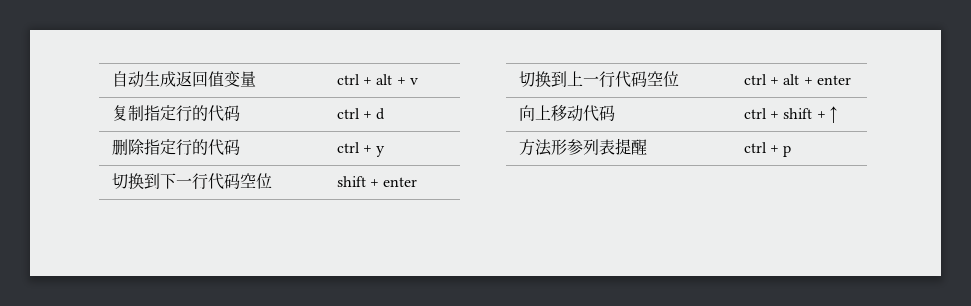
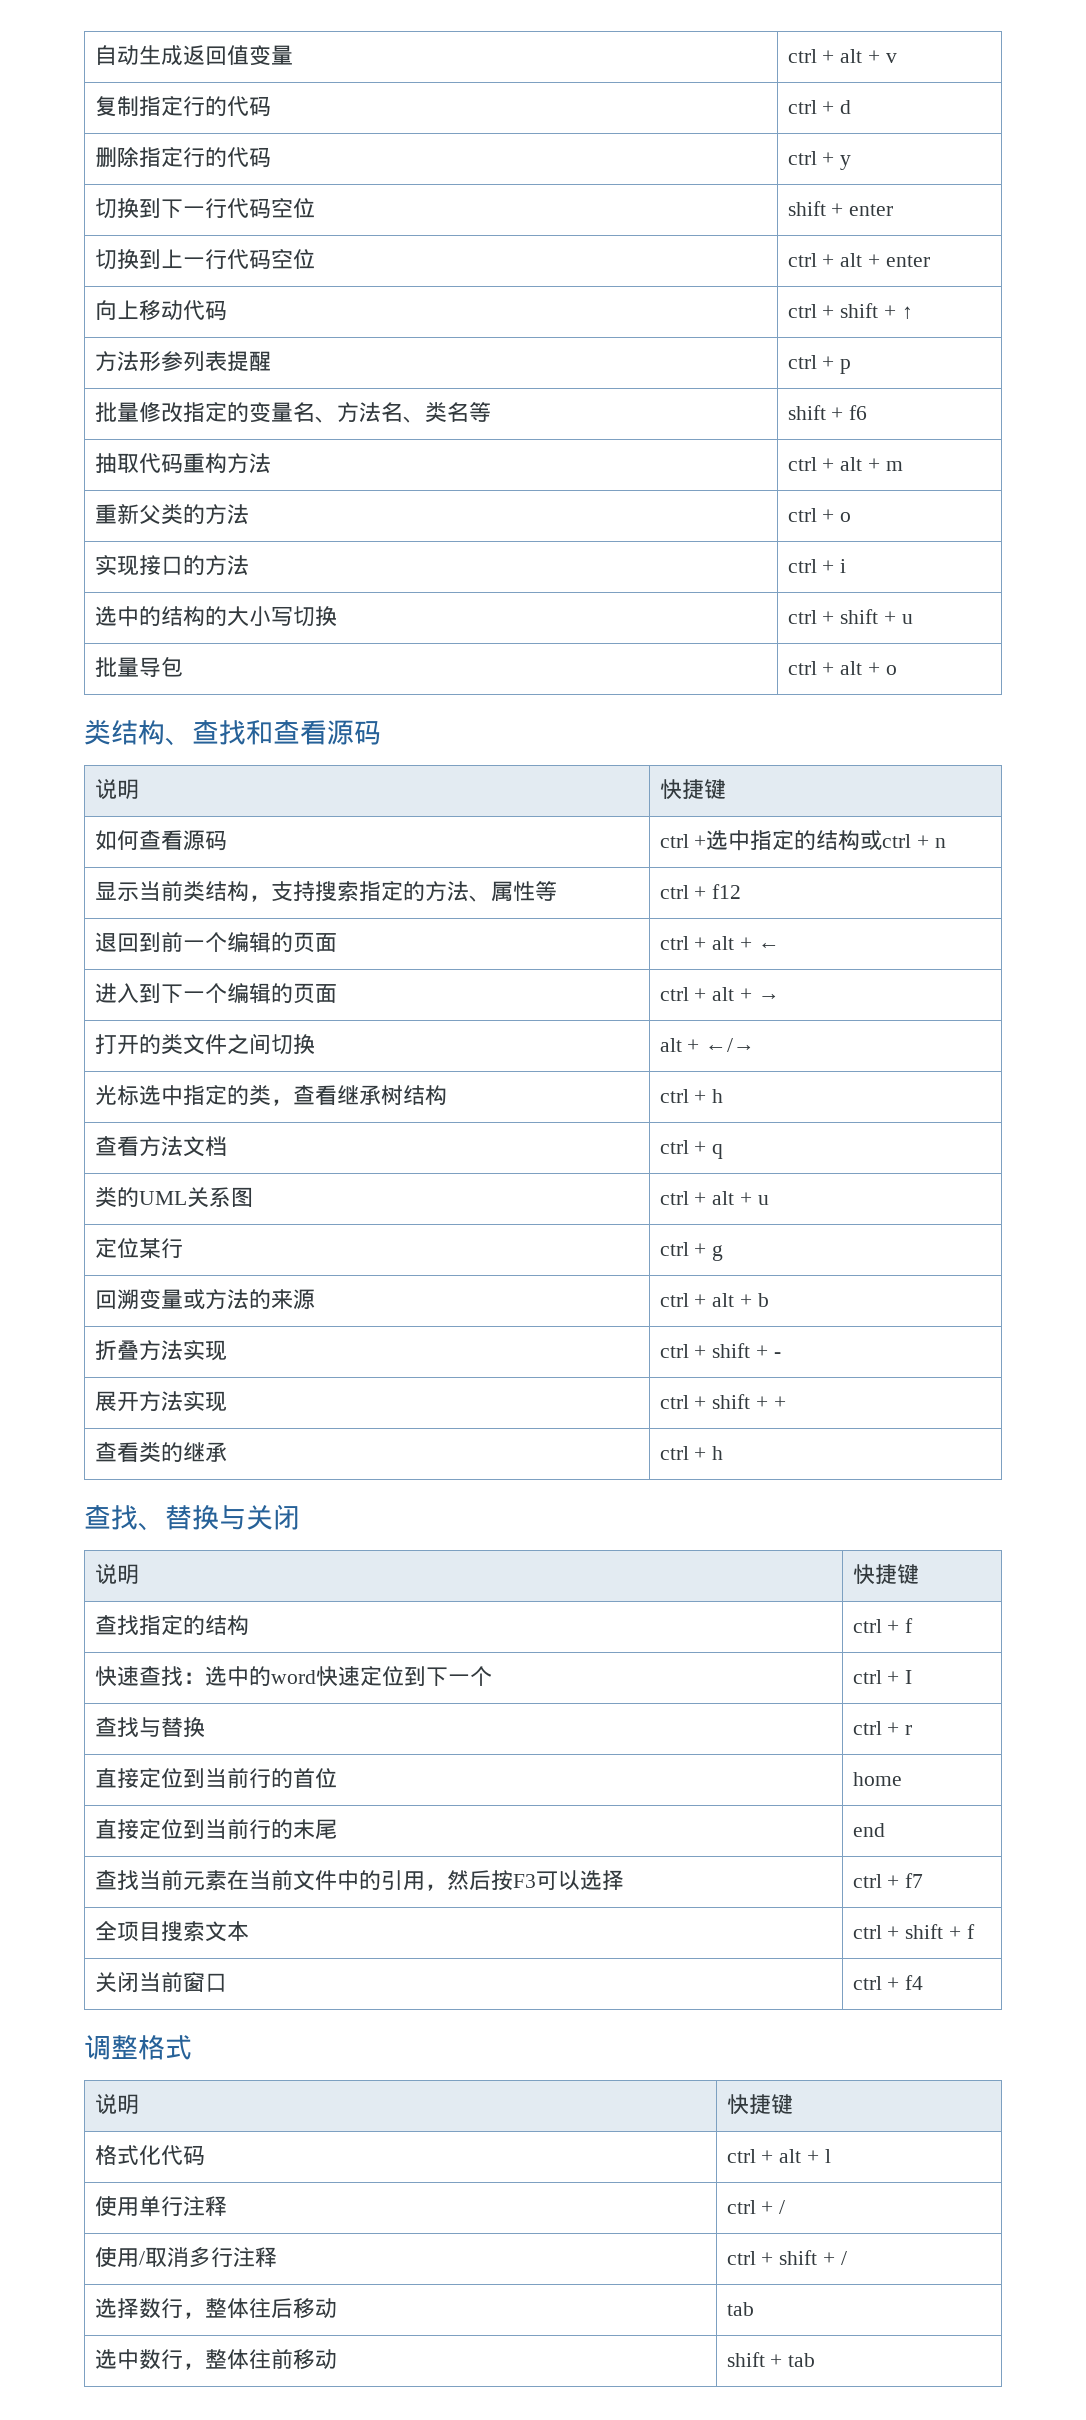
+ 批量修改指定的变量名、方法名、类名等 | shift + f6
+ 抽取代码重构方法 | ctrl + alt + m
+ 重新父类的方法 | ctrl + o
+ 实现接口的方法 | ctrl + i
+ 选中的结构的大小写切换 | ctrl + shift + u
+ 批量导包 | ctrl + alt + o
+ 类结构、查找和查看源码
+ 说明 | 快捷键
+ 如何查看源码 | ctrl +选中指定的结构或ctrl + n
+ 显示当前类结构，支持搜索指定的方法、属性等 | ctrl + f12
+ 退回到前一个编辑的页面 | ctrl + alt + ←
+ 进入到下一个编辑的页面 | ctrl + alt + →
+ 打开的类文件之间切换 | alt + ←/→
+ 光标选中指定的类，查看继承树结构 | ctrl + h
+ 查看方法文档 | ctrl + q
+ 类的UML关系图 | ctrl + alt + u
+ 定位某行 | ctrl + g
+ 回溯变量或方法的来源 | ctrl + alt + b
+ 折叠方法实现 | ctrl + shift + -
+ 展开方法实现 | ctrl + shift + +
+ 查看类的继承 | ctrl + h
+ 查找、替换与关闭
+ 说明 | 快捷键
+ 查找指定的结构 | ctrl + f
+ 快速查找：选中的word快速定位到下一个 | ctrl + I
+ 查找与替换 | ctrl + r
+ 直接定位到当前行的首位 | home
+ 直接定位到当前行的末尾 | end
+ 查找当前元素在当前文件中的引用，然后按F3可以选择 | ctrl + f7
+ 全项目搜索文本 | ctrl + shift + f
+ 关闭当前窗口 | ctrl + f4
+ 调整格式
+ 说明 | 快捷键
+ 格式化代码 | ctrl + alt + l
+ 使用单行注释 | ctrl + /
+ 使用/取消多行注释 | ctrl + shift + /
+ 选择数行，整体往后移动 | tab
+ 选中数行，整体往前移动 | shift + tab

